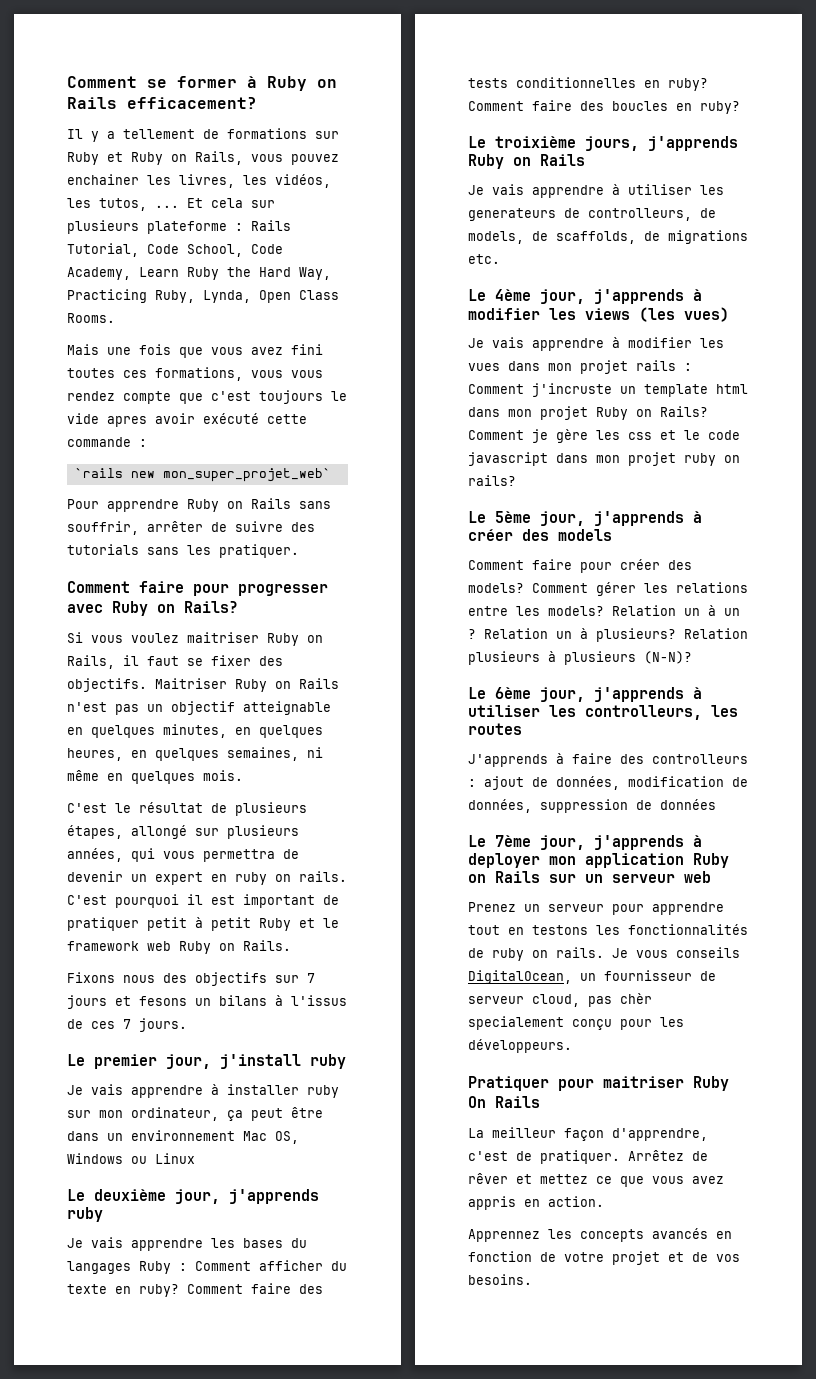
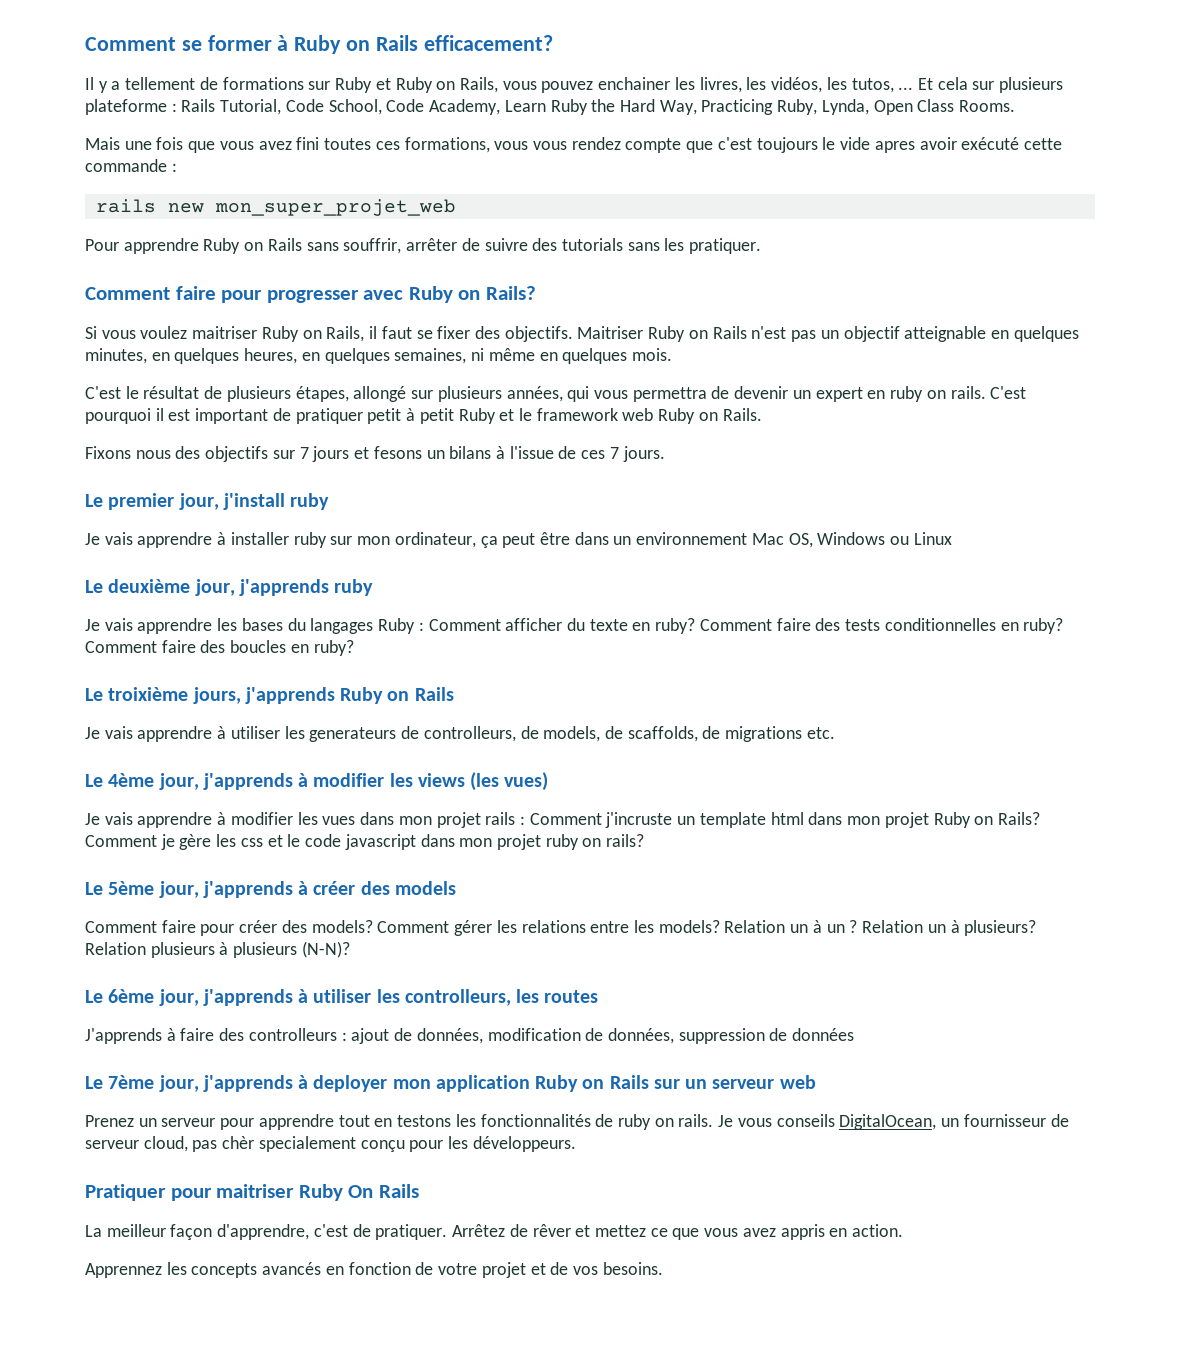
- `rails new mon_super_projet_web`
+ rails new mon_super_projet_web
- Fixons nous des objectifs sur 7 jours et fesons un bilans à l'issus de ces 7 jours.
+ Fixons nous des objectifs sur 7 jours et fesons un bilans à l'issue de ces 7 jours.

